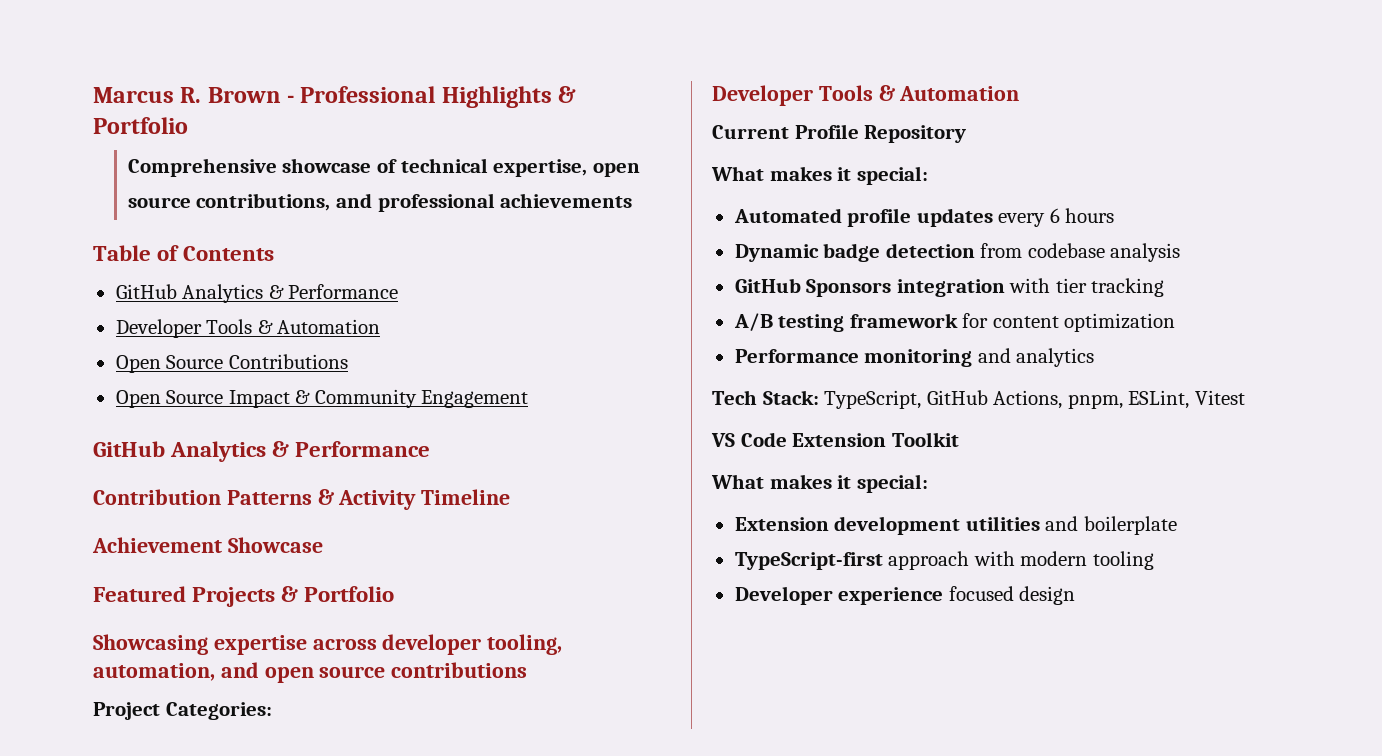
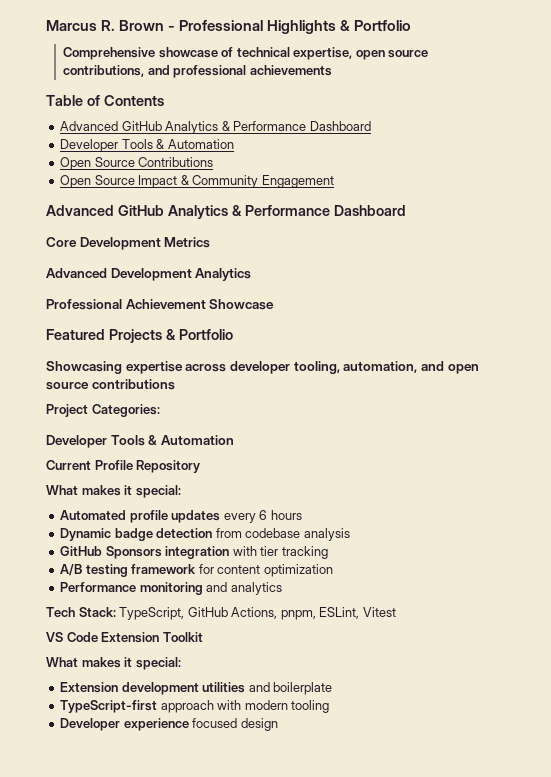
  Table of Contents
- GitHub Analytics & Performance
+ Advanced GitHub Analytics & Performance Dashboard
  Open Source Impact & Community Engagement
- GitHub Analytics & Performance
- Contribution Patterns & Activity Timeline
- Achievement Showcase
+ Advanced GitHub Analytics & Performance Dashboard
+ Core Development Metrics
+ Advanced Development Analytics
+ Professional Achievement Showcase

